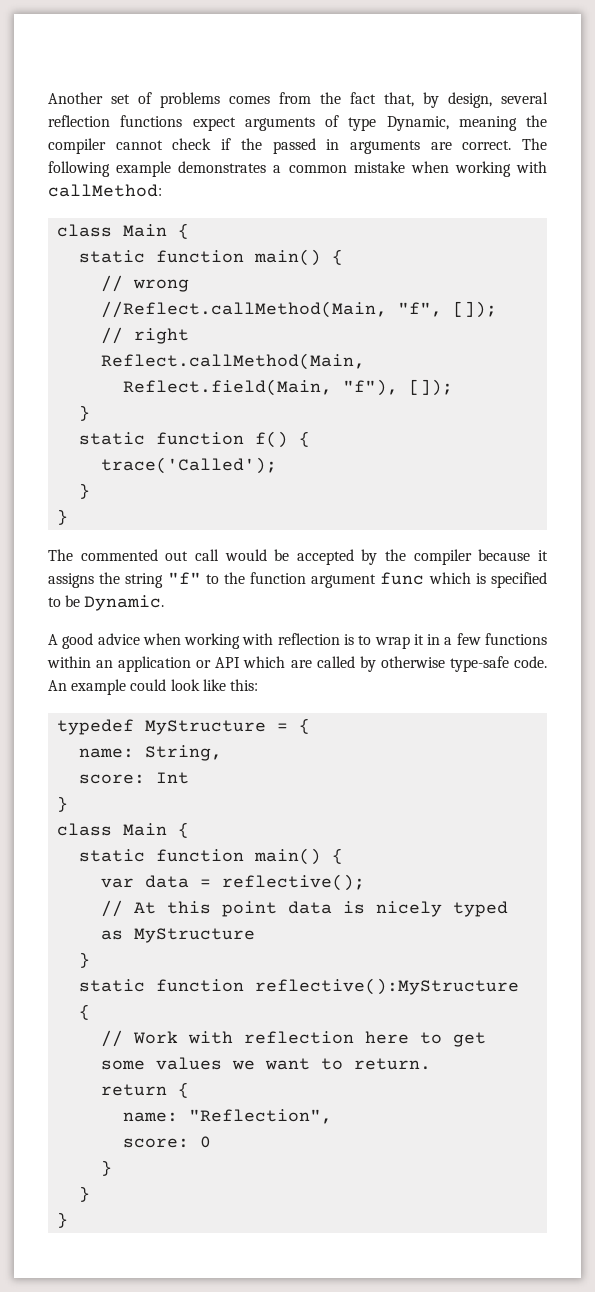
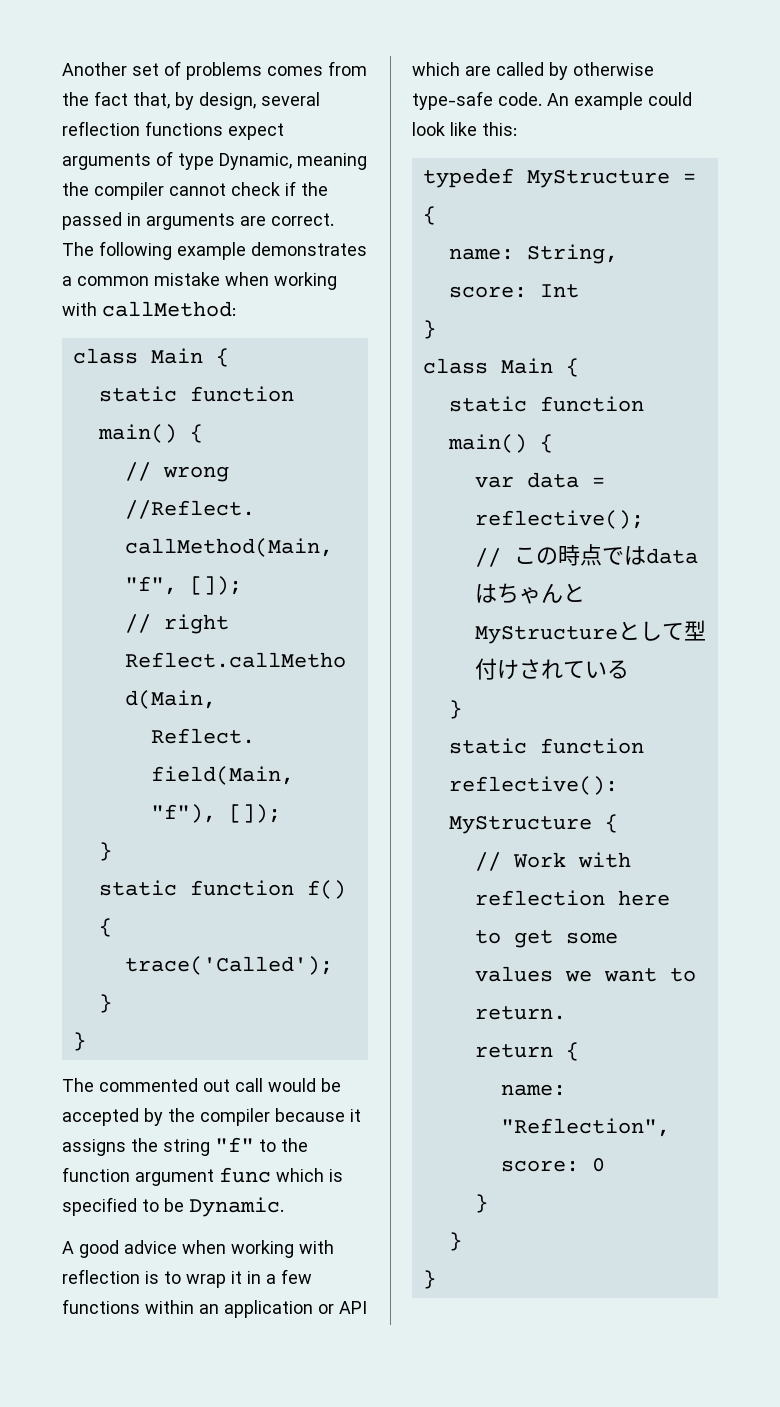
- // At this point data is nicely typed as MyStructure
+ // この時点ではdataはちゃんとMyStructureとして型付けされている

